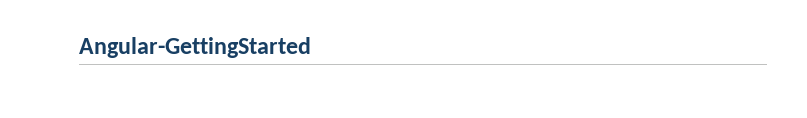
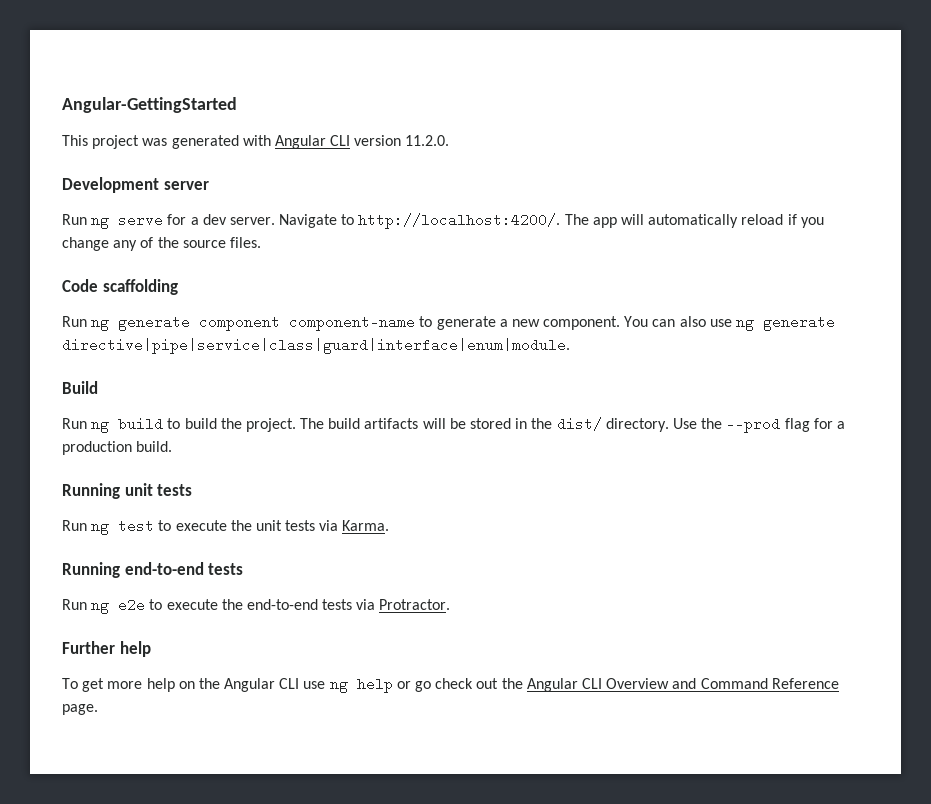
+ This project was generated with Angular CLI version 11.2.0.
+ Development server
+ Run ng serve for a dev server. Navigate to http://localhost:4200/. The app will automatically reload if you change any of the source files.
+ Code scaffolding
+ Run ng generate component component-name to generate a new component. You can also use ng generate directive|pipe|service|class|guard|interface|enum|module.
+ Build
+ Run ng build to build the project. The build artifacts will be stored in the dist/ directory. Use the --prod flag for a production build.
+ Running unit tests
+ Run ng test to execute the unit tests via Karma.
+ Running end-to-end tests
+ Run ng e2e to execute the end-to-end tests via Protractor.
+ Further help
+ To get more help on the Angular CLI use ng help or go check out the Angular CLI Overview and Command Reference page.

